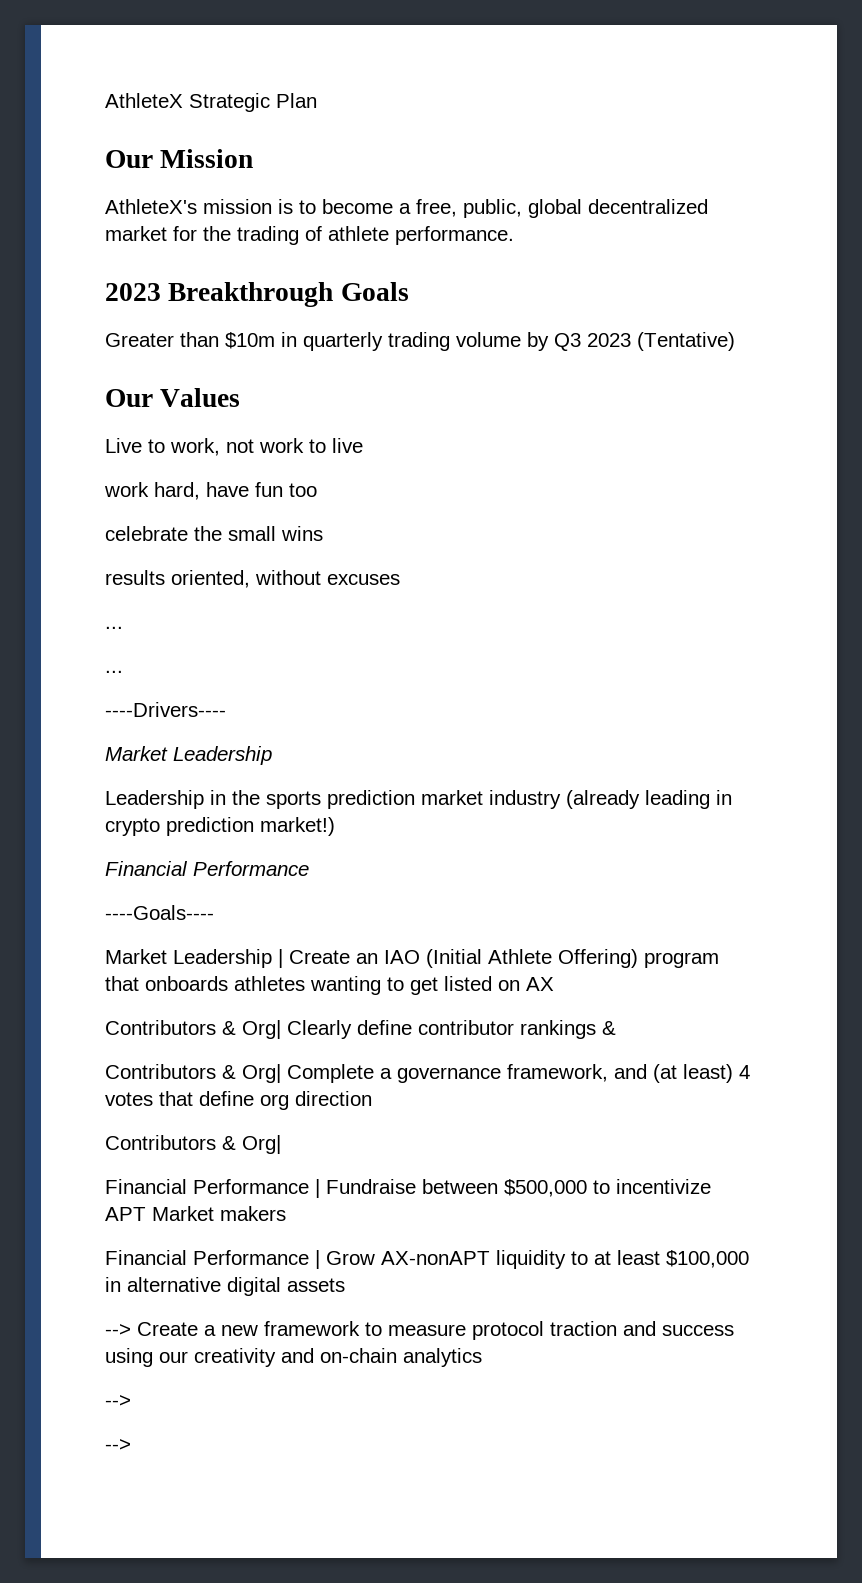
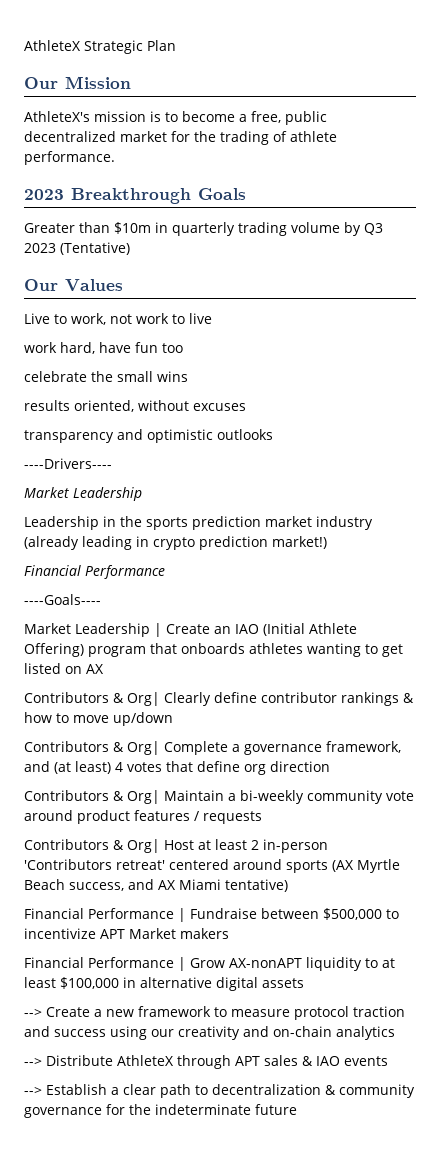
- AthleteX's mission is to become a free, public, global decentralized market for the trading of athlete performance.
+ AthleteX's mission is to become a free, public decentralized market for the trading of athlete performance.
  results oriented, without excuses
- ...
- ...
+ transparency and optimistic outlooks
- Contributors & Org| Clearly define contributor rankings &
+ Contributors & Org| Clearly define contributor rankings & how to move up/down
  Contributors & Org| Complete a governance framework, and (at least) 4 votes that define org direction
- Contributors & Org|
+ Contributors & Org| Maintain a bi-weekly community vote around product features / requests
+ Contributors & Org| Host at least 2 in-person 'Contributors retreat' centered around sports (AX Myrtle Beach success, and AX Miami tentative)
  --> Create a new framework to measure protocol traction and success using our creativity and on-chain analytics
- -->
- -->
+ --> Distribute AthleteX through APT sales & IAO events
+ --> Establish a clear path to decentralization & community governance for the indeterminate future

